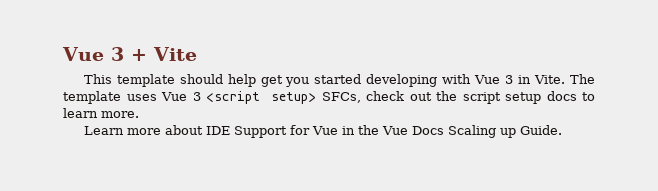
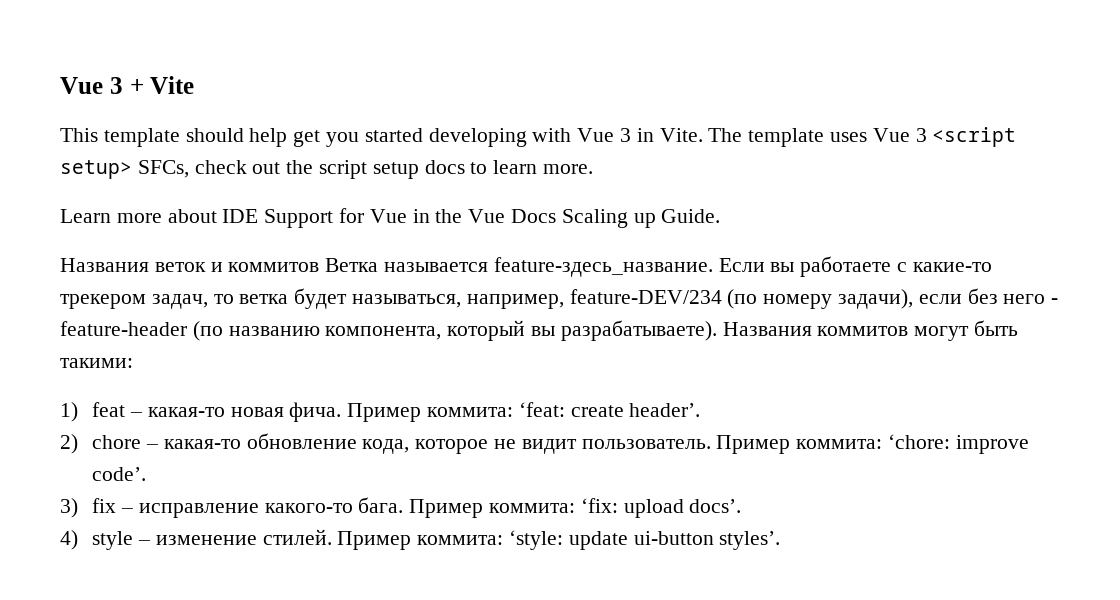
+ Названия веток и коммитов Ветка называется feature-здесь_название. Если вы работаете с какие-то трекером задач, то ветка будет называться, например, feature-DEV/234 (по номеру задачи), если без него - feature-header (по названию компонента, который вы разрабатываете). Названия коммитов могут быть такими:
+ 1) feat – какая-то новая фича. Пример коммита: ‘feat: create header’.
+ 2) chore – какая-то обновление кода, которое не видит пользователь. Пример коммита: ‘chore: improve code’.
+ 3) fix – исправление какого-то бага. Пример коммита: ‘fix: upload docs’.
+ 4) style – изменение стилей. Пример коммита: ‘style: update ui-button styles’.

